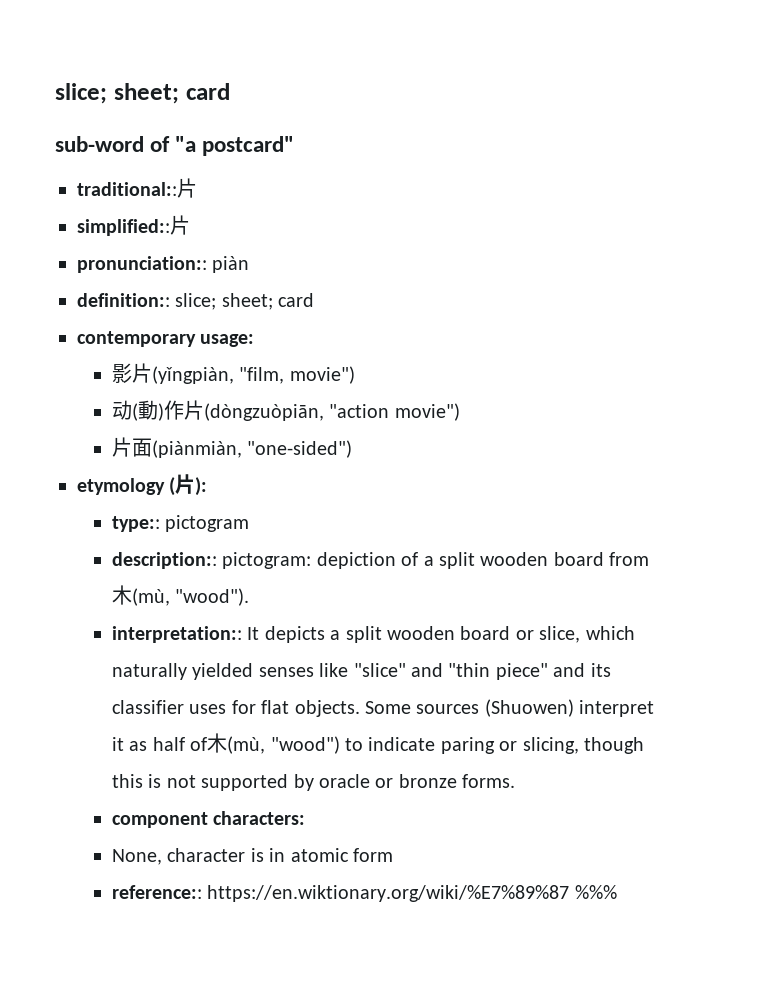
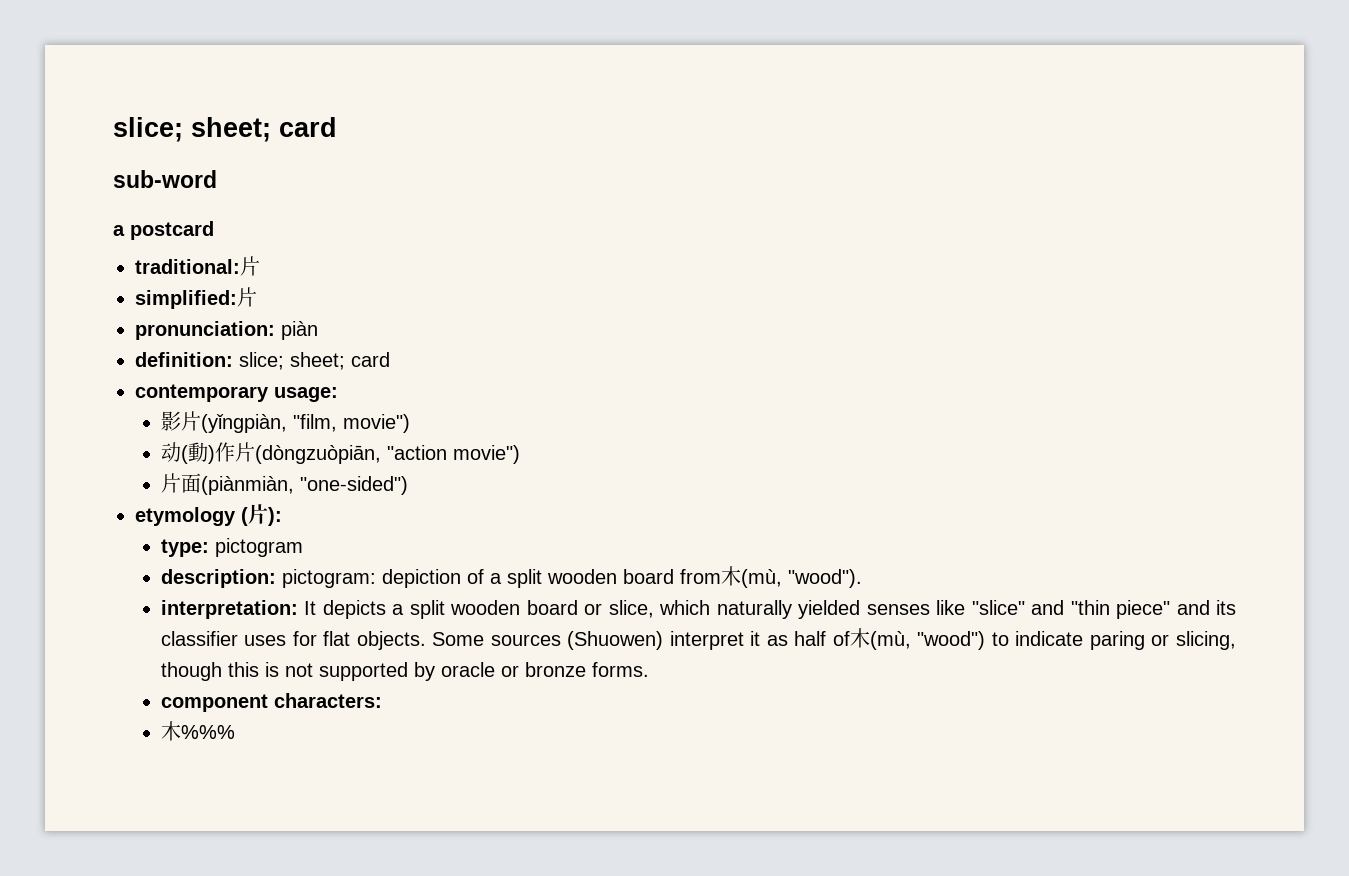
- sub-word of "a postcard"
- traditional::片
- simplified::片
- pronunciation:: piàn
+ sub-word
+ a postcard
+ traditional:片
+ simplified:片
+ pronunciation: piàn
- definition:: slice; sheet; card
+ definition: slice; sheet; card
- type:: pictogram
+ type: pictogram
- description:: pictogram: depiction of a split wooden board from木(mù, "wood").
+ description: pictogram: depiction of a split wooden board from木(mù, "wood").
- interpretation:: It depicts a split wooden board or slice, which naturally yielded senses like "slice" and "thin piece" and its classifier uses for flat objects.
+ interpretation: It depicts a split wooden board or slice, which naturally yielded senses like "slice" and "thin piece" and its classifier uses for flat objects.
- None, character is in atomic form
- reference:: https://en.wiktionary.org/wiki/%E7%89%87 %%%
+ 木%%%

